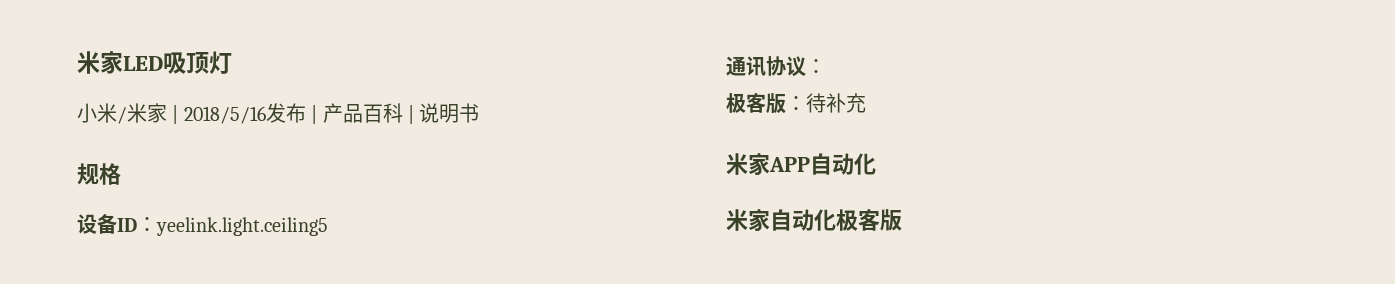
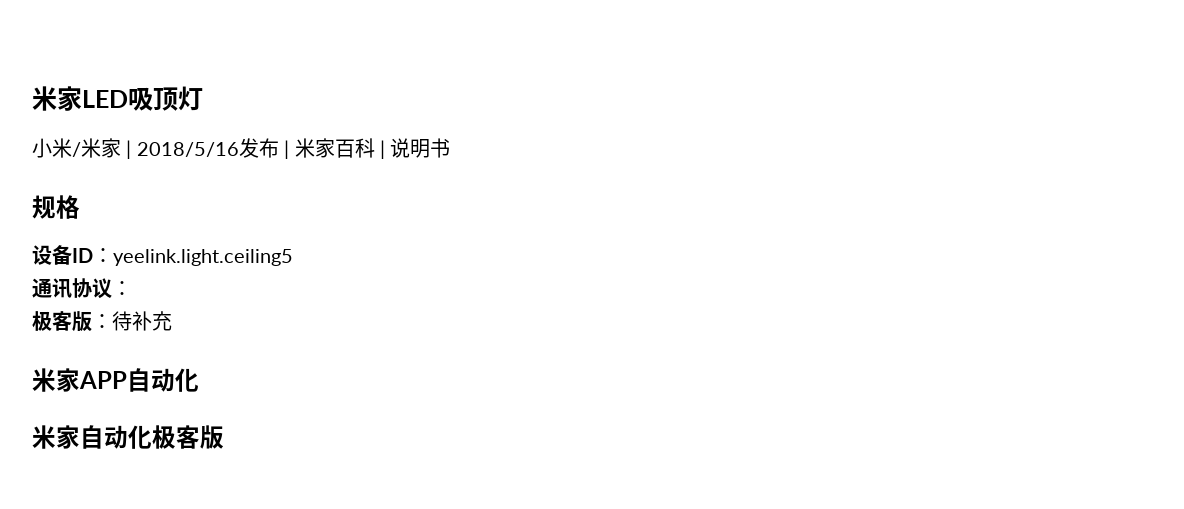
- 小米/米家 | 2018/5/16发布 | 产品百科 | 说明书
+ 小米/米家 | 2018/5/16发布 | 米家百科 | 说明书

